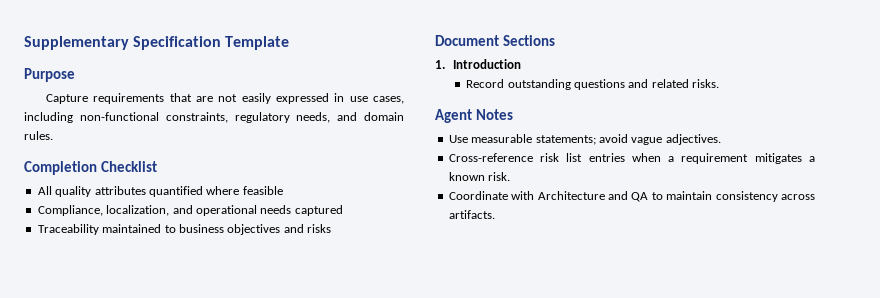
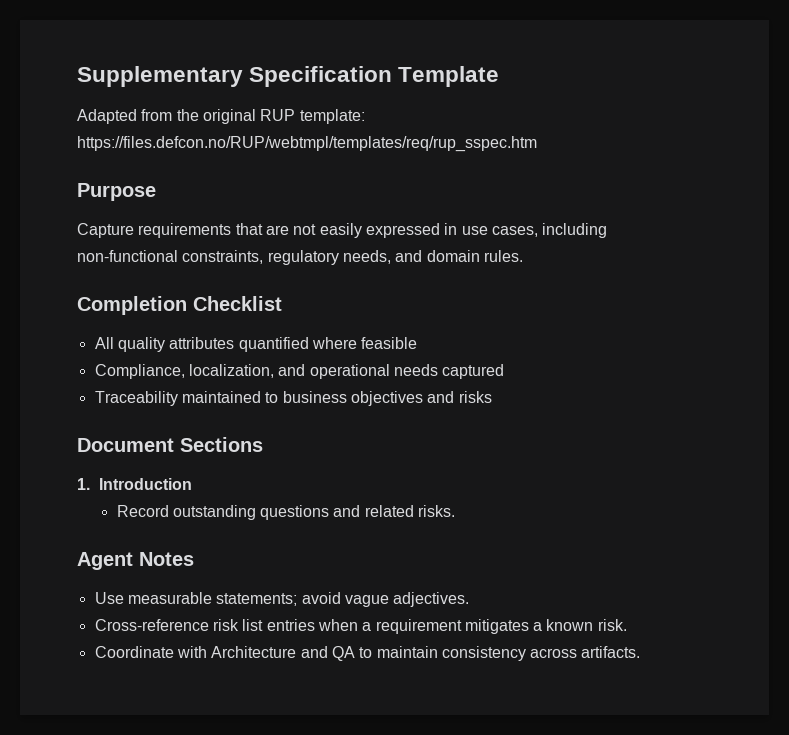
+ Adapted from the original RUP template: https://files.defcon.no/RUP/webtmpl/templates/req/rup_sspec.htm

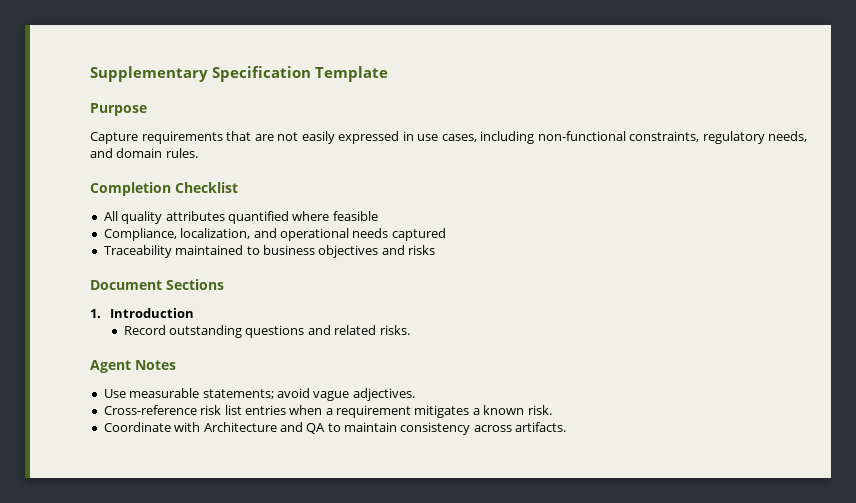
- Adapted from the original RUP template: https://files.defcon.no/RUP/webtmpl/templates/req/rup_sspec.htm

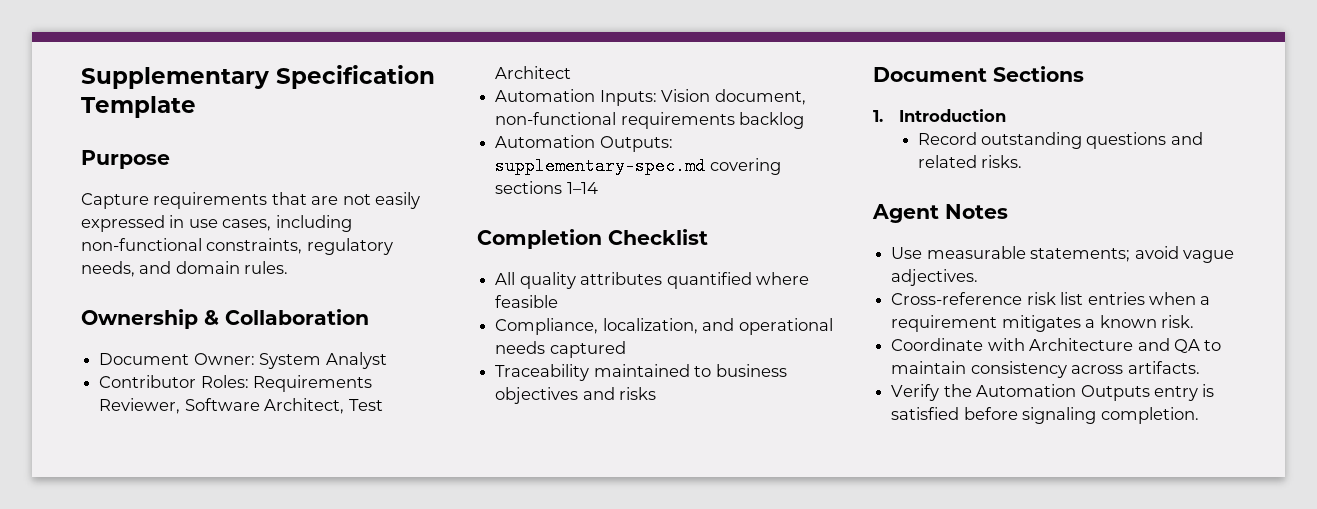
+ Ownership & Collaboration
+ Document Owner: System Analyst
+ Contributor Roles: Requirements Reviewer, Software Architect, Test Architect
+ Automation Inputs: Vision document, non-functional requirements backlog
+ Automation Outputs: supplementary-spec.md covering sections 1–14
+ Verify the Automation Outputs entry is satisfied before signaling completion.

